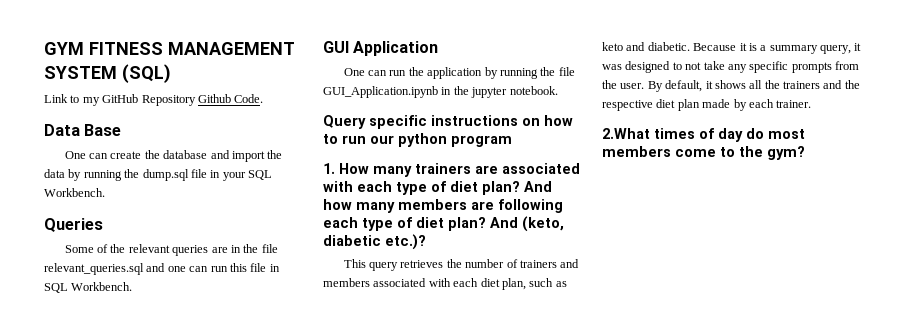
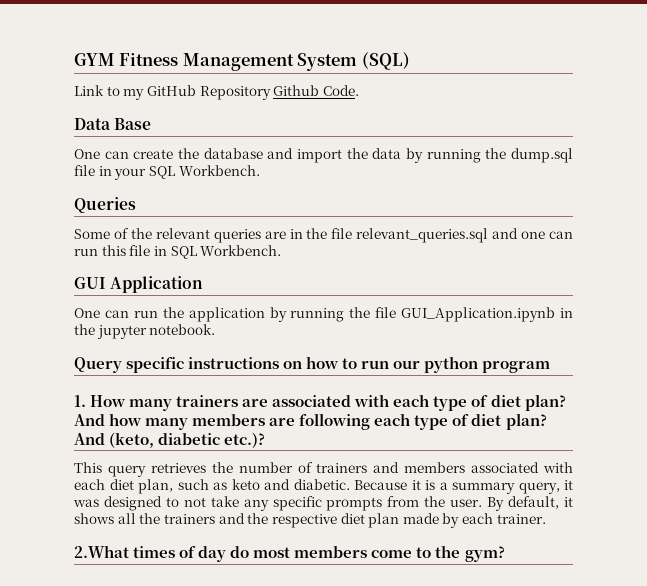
- GYM FITNESS MANAGEMENT SYSTEM (SQL)
+ GYM Fitness Management System (SQL)

